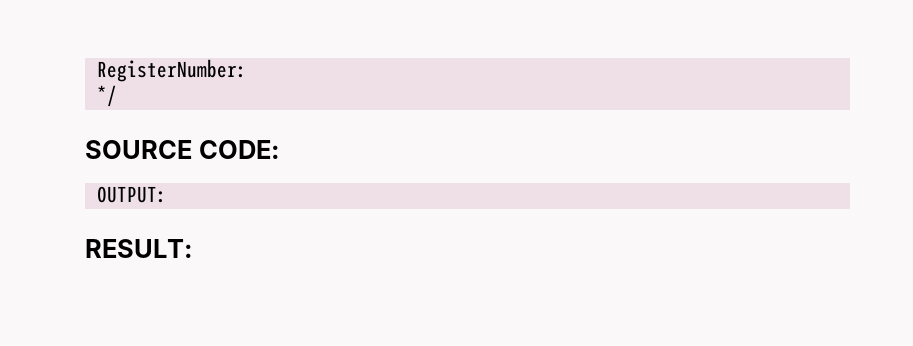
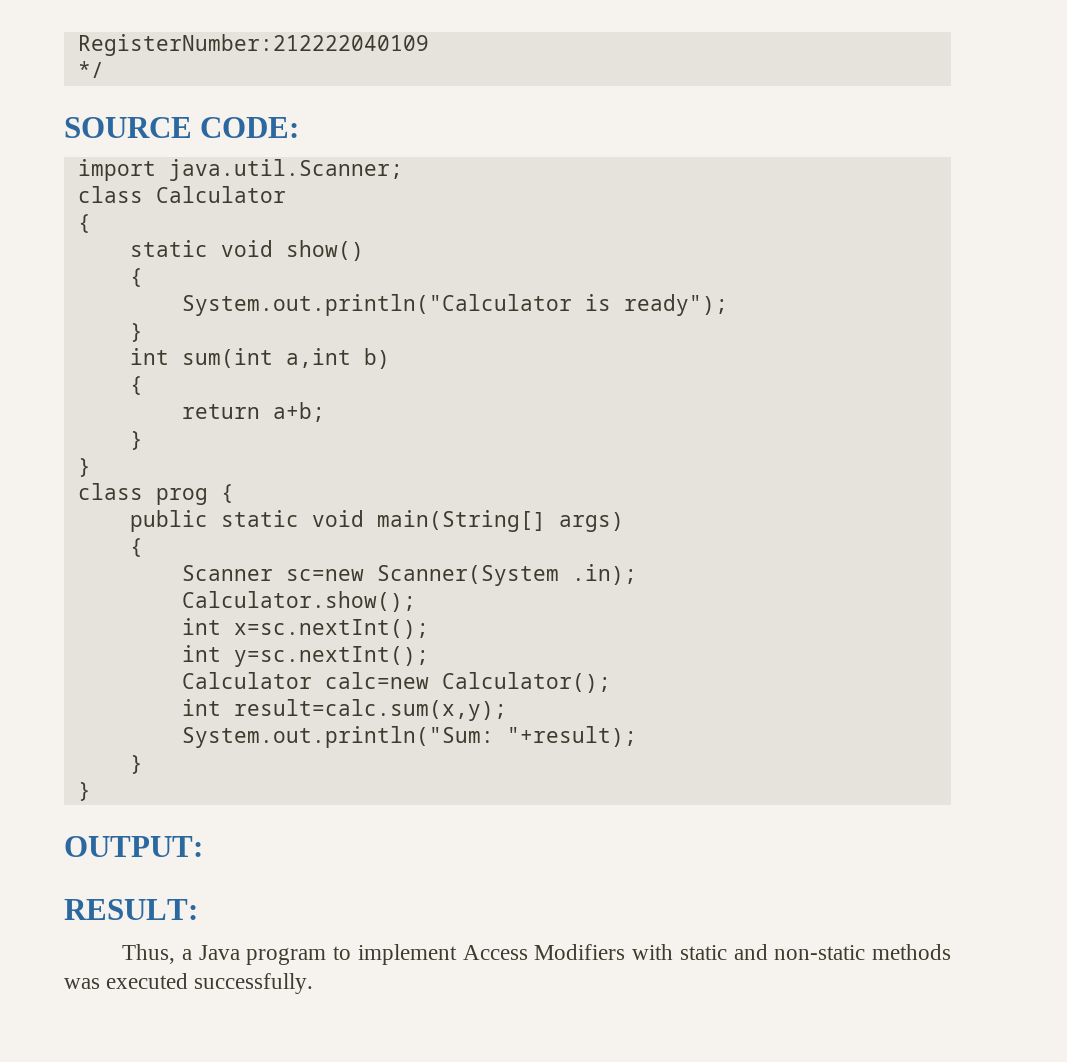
- RegisterNumber:
+ RegisterNumber:212222040109
+ import java.util.Scanner;
+ class Calculator
+ {
+ static void show()
+ {
+ System.out.println("Calculator is ready");
+ }
+ int sum(int a,int b)
+ {
+ return a+b;
+ }
+ }
+ class prog {
+ public static void main(String[] args)
+ {
+ Scanner sc=new Scanner(System .in);
+ Calculator.show();
+ int x=sc.nextInt();
+ int y=sc.nextInt();
+ Calculator calc=new Calculator();
+ int result=calc.sum(x,y);
+ System.out.println("Sum: "+result);
+ }
+ }
  OUTPUT:
  RESULT:
+ Thus, a Java program to implement Access Modifiers with static and non-static methods was executed successfully.

